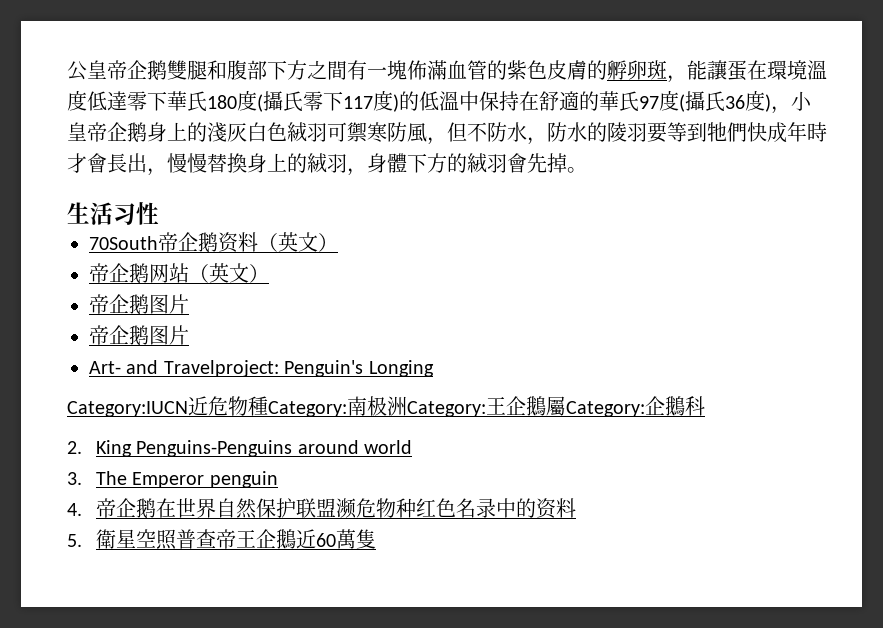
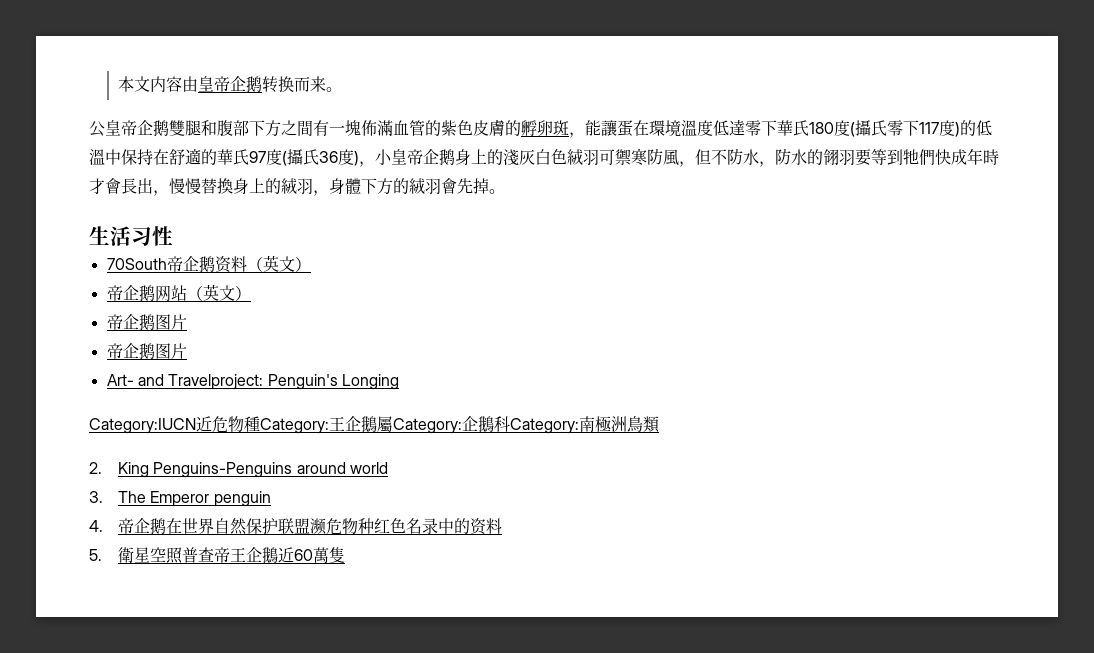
+ 本文内容由皇帝企鹅转换而来。
- 公皇帝企鹅雙腿和腹部下方之間有一塊佈滿血管的紫色皮膚的孵卵斑，能讓蛋在環境溫度低達零下華氏180度(攝氏零下117度)的低溫中保持在舒適的華氏97度(攝氏36度)，小皇帝企鹅身上的淺灰白色絨羽可禦寒防風，但不防水，防水的陵羽要等到牠們快成年時才會長出，慢慢替換身上的絨羽，身體下方的絨羽會先掉。
+ 公皇帝企鹅雙腿和腹部下方之間有一塊佈滿血管的紫色皮膚的孵卵斑，能讓蛋在環境溫度低達零下華氏180度(攝氏零下117度)的低溫中保持在舒適的華氏97度(攝氏36度)，小皇帝企鹅身上的淺灰白色絨羽可禦寒防風，但不防水，防水的翎羽要等到牠們快成年時才會長出，慢慢替換身上的絨羽，身體下方的絨羽會先掉。
- Category:IUCN近危物種Category:南极洲Category:王企鵝屬Category:企鵝科
+ Category:IUCN近危物種Category:王企鵝屬Category:企鵝科Category:南極洲鳥類

